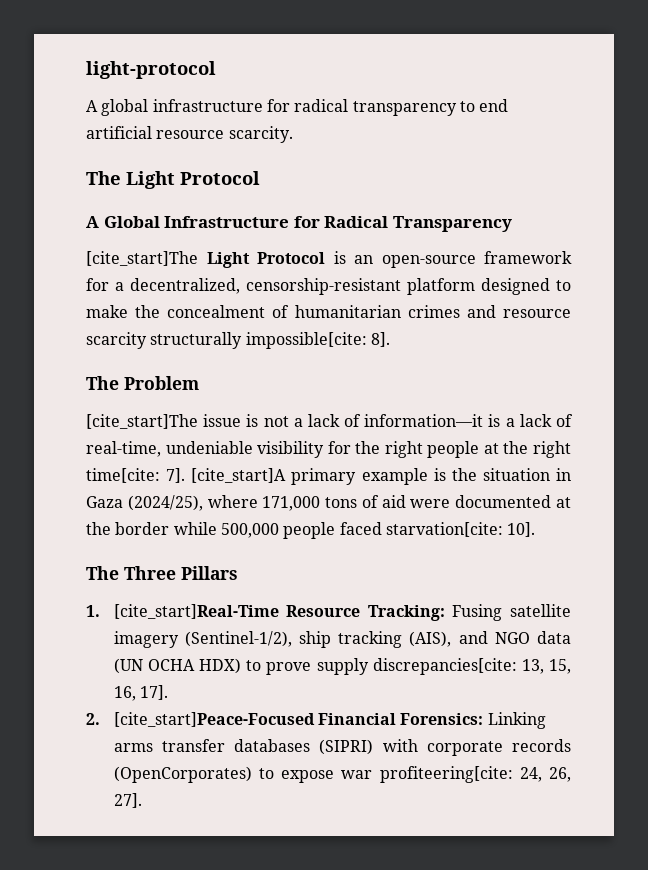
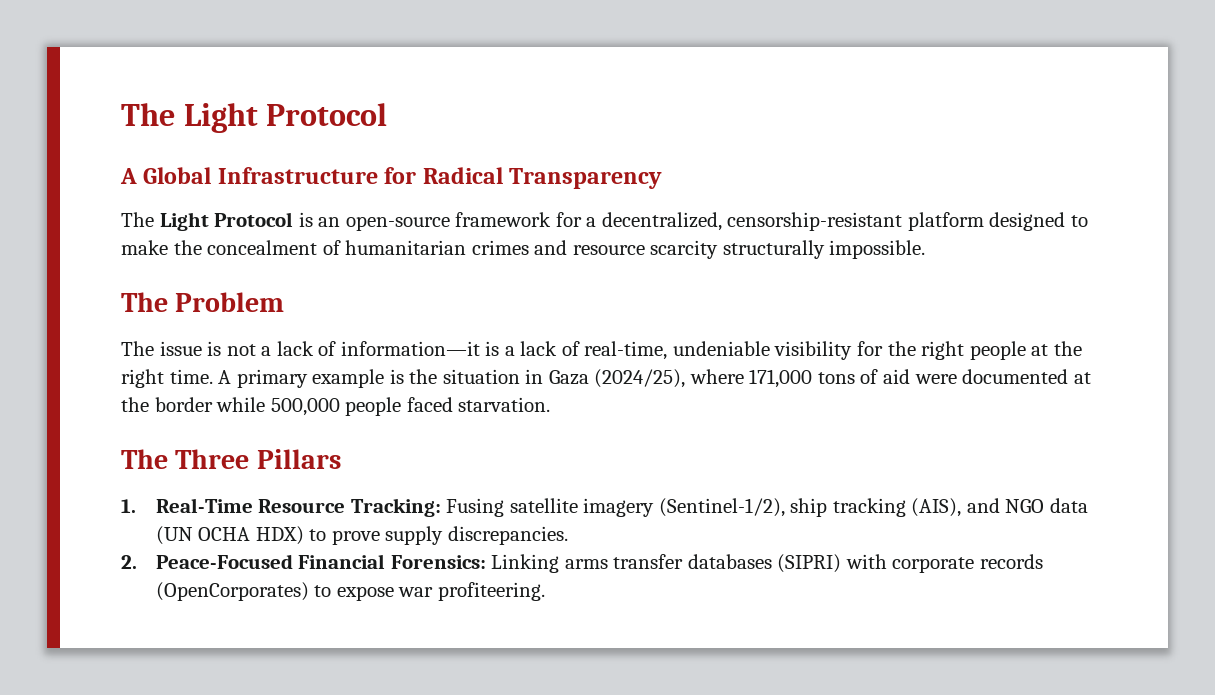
- light-protocol
- A global infrastructure for radical transparency to end artificial resource scarcity.
- [cite_start]The Light Protocol is an open-source framework for a decentralized, censorship-resistant platform designed to make the concealment of humanitarian crimes and resource scarcity structurally impossible[cite: 8].
+ The Light Protocol is an open-source framework for a decentralized, censorship-resistant platform designed to make the concealment of humanitarian crimes and resource scarcity structurally impossible.
- [cite_start]The issue is not a lack of information—it is a lack of real-time, undeniable visibility for the right people at the right time[cite: 7]. [cite_start]A primary example is the situation in Gaza (2024/25), where 171,000 tons of aid were documented at the border while 500,000 people faced starvation[cite: 10].
+ The issue is not a lack of information—it is a lack of real-time, undeniable visibility for the right people at the right time. A primary example is the situation in Gaza (2024/25), where 171,000 tons of aid were documented at the border while 500,000 people faced starvation.
- 1. [cite_start]Real-Time Resource Tracking: Fusing satellite imagery (Sentinel-1/2), ship tracking (AIS), and NGO data (UN OCHA HDX) to prove supply discrepancies[cite: 13, 15, 16, 17].
+ 1. Real-Time Resource Tracking: Fusing satellite imagery (Sentinel-1/2), ship tracking (AIS), and NGO data (UN OCHA HDX) to prove supply discrepancies.
- 2. [cite_start]Peace-Focused Financial Forensics: Linking arms transfer databases (SIPRI) with corporate records (OpenCorporates) to expose war profiteering[cite: 24, 26, 27].
+ 2. Peace-Focused Financial Forensics: Linking arms transfer databases (SIPRI) with corporate records (OpenCorporates) to expose war profiteering.

